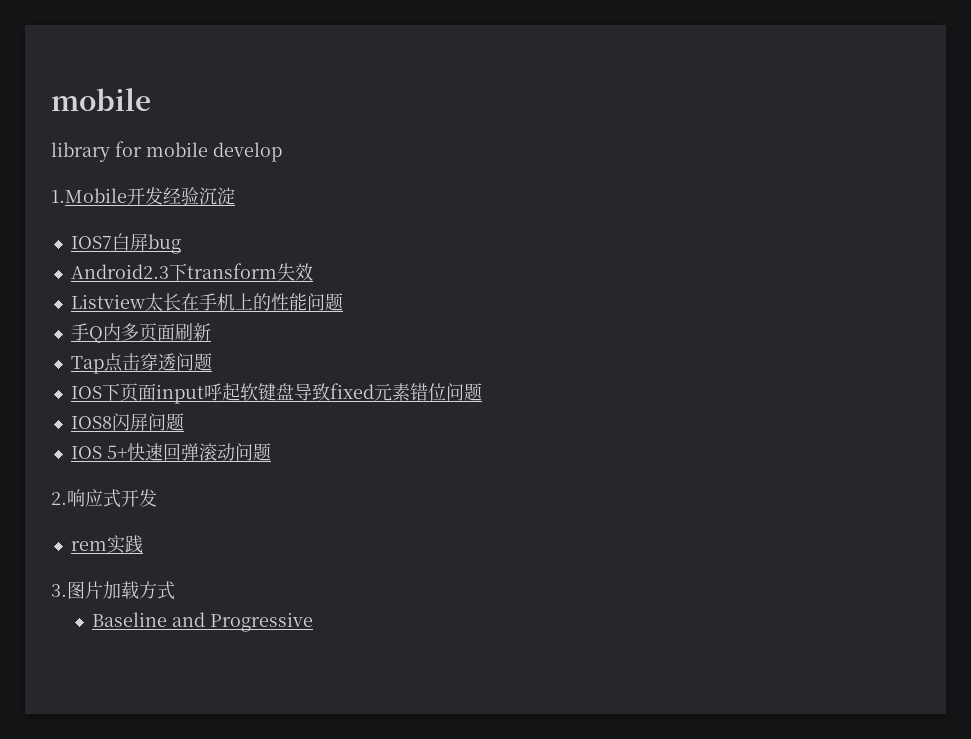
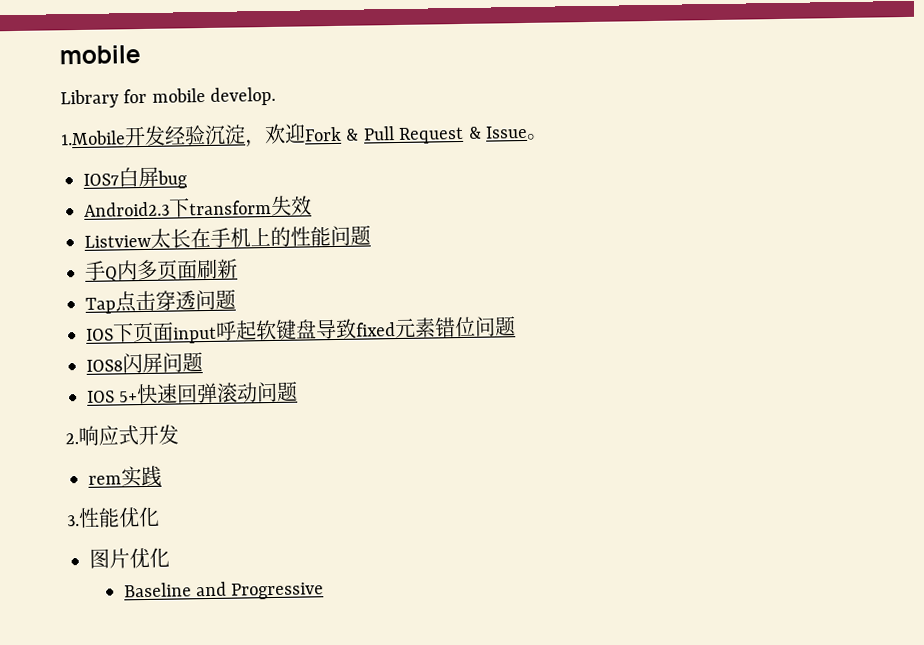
- library for mobile develop
+ Library for mobile develop.
- 1.Mobile开发经验沉淀
+ 1.Mobile开发经验沉淀，欢迎Fork & Pull Request & Issue。
- 3.图片加载方式
+ 3.性能优化
+ 图片优化

